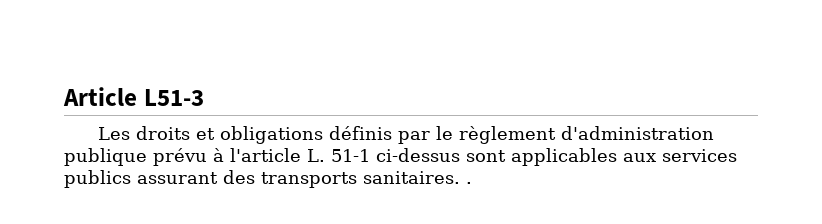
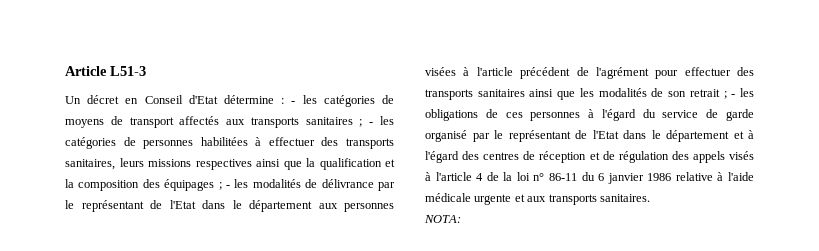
- Les droits et obligations définis par le règlement d'administration publique prévu à l'article L. 51-1 ci-dessus sont applicables aux services publics assurant des transports sanitaires. .
+ Un décret en Conseil d'Etat détermine : - les catégories de moyens de transport affectés aux transports sanitaires ; - les catégories de personnes habilitées à effectuer des transports sanitaires, leurs missions respectives ainsi que la qualification et la composition des équipages ; - les modalités de délivrance par le représentant de l'Etat dans le département aux personnes visées à l'article précédent de l'agrément pour effectuer des transports sanitaires ainsi que les modalités de son retrait ; - les obligations de ces personnes à l'égard du service de garde organisé par le représentant de l'Etat dans le département et à l'égard des centres de réception et de régulation des appels visés à l'article 4 de la loi n° 86-11 du 6 janvier 1986 relative à l'aide médicale urgente et aux transports sanitaires.
+ NOTA:

